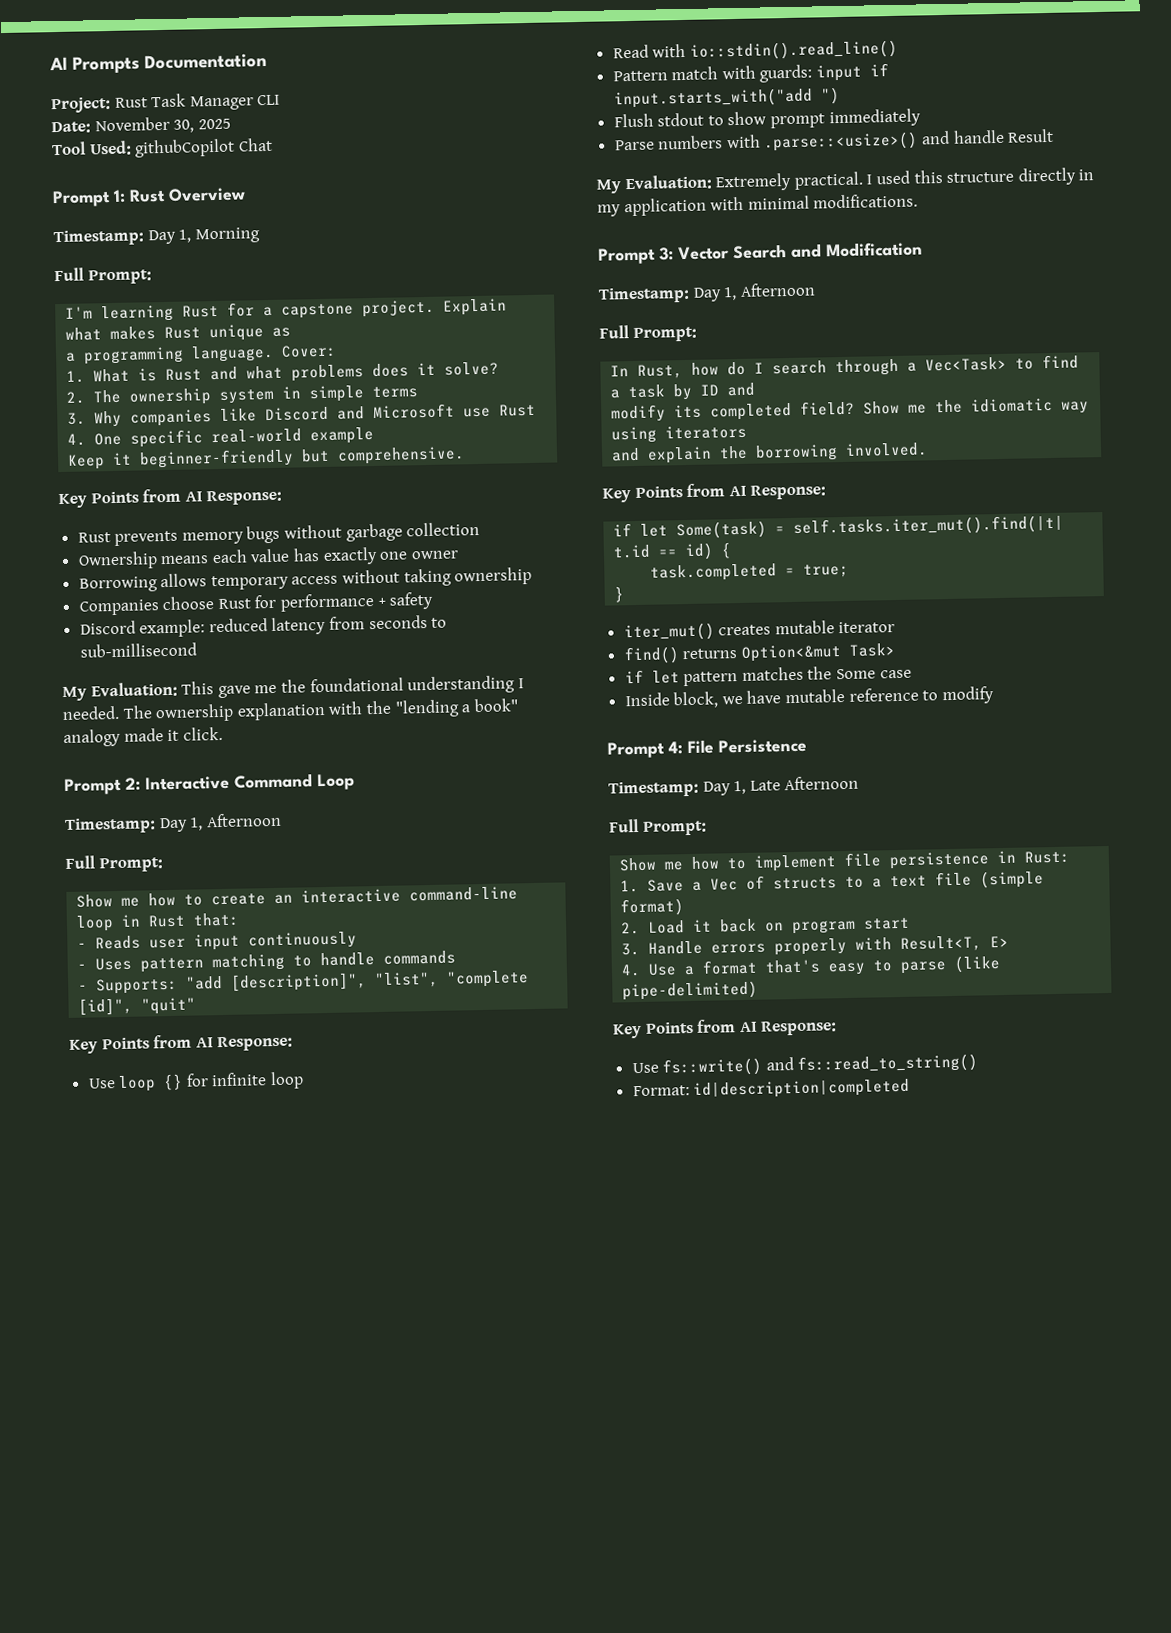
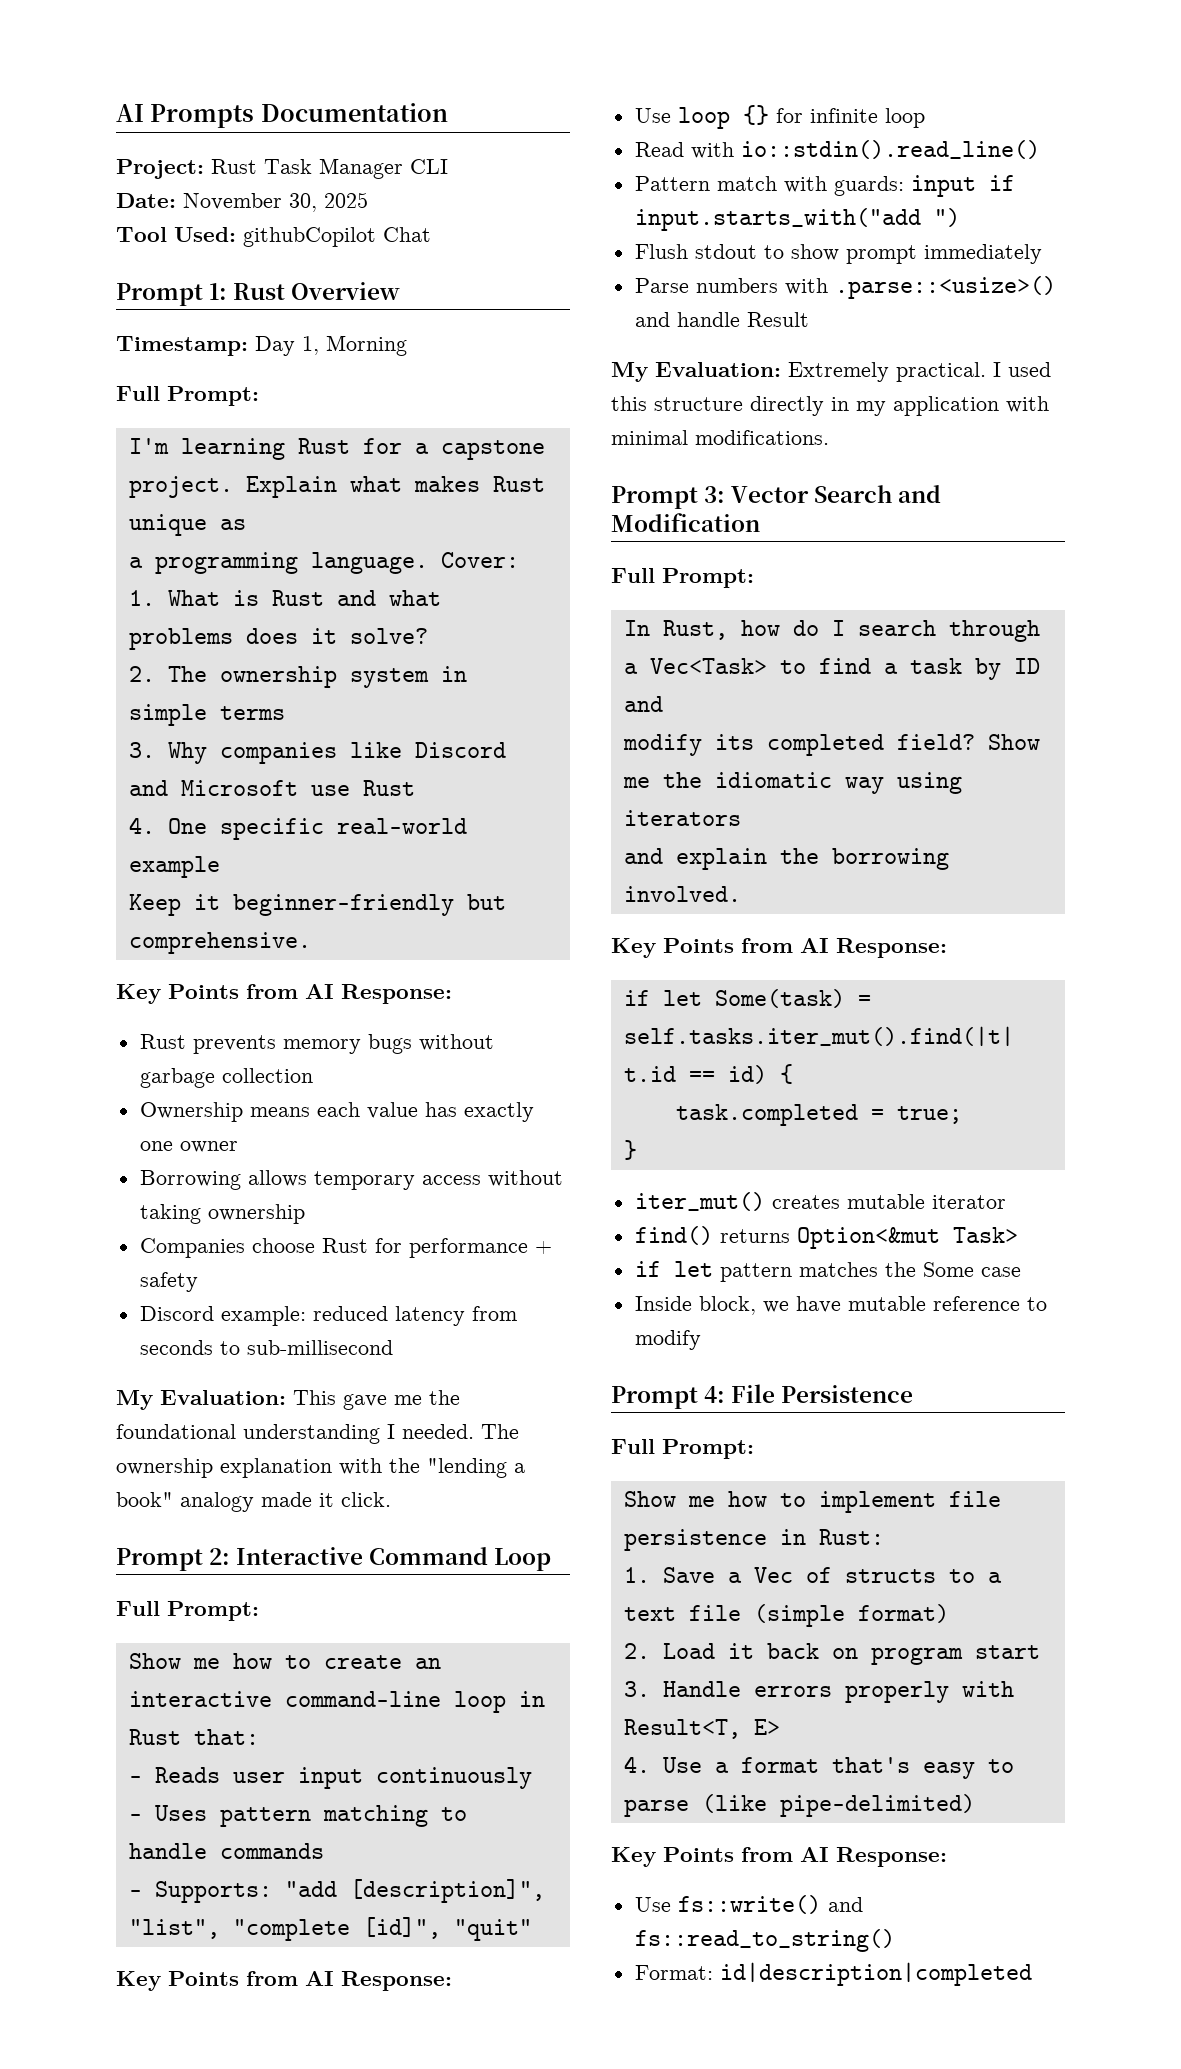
  Prompt 2: Interactive Command Loop
- Timestamp: Day 1, Afternoon
  Prompt 3: Vector Search and Modification
- Timestamp: Day 1, Afternoon
- Timestamp: Day 1, Late Afternoon

